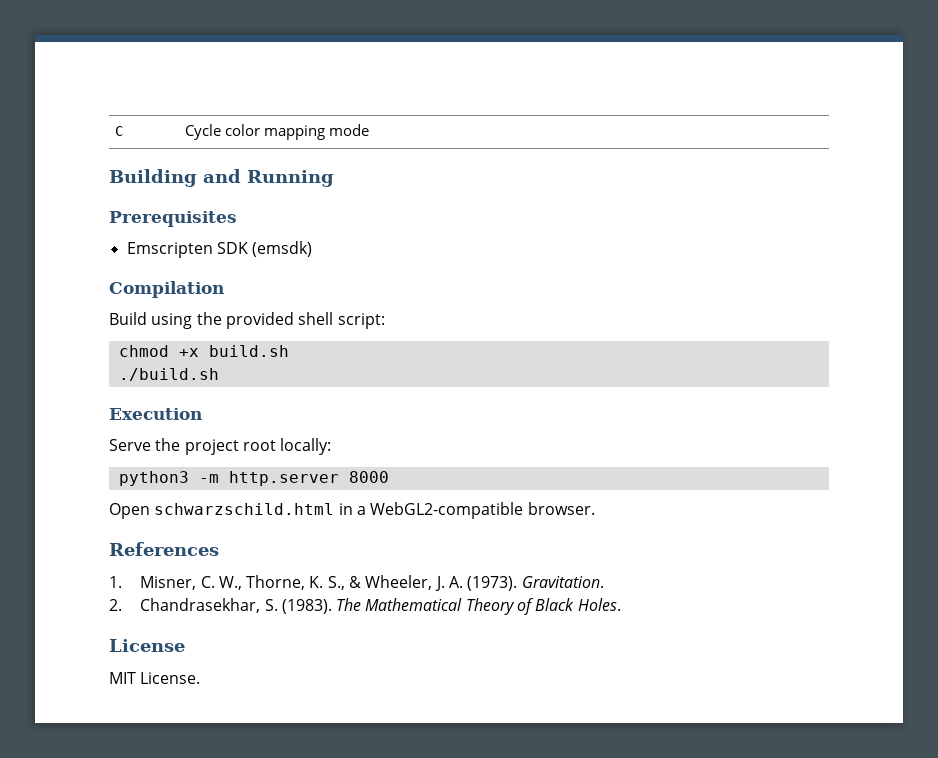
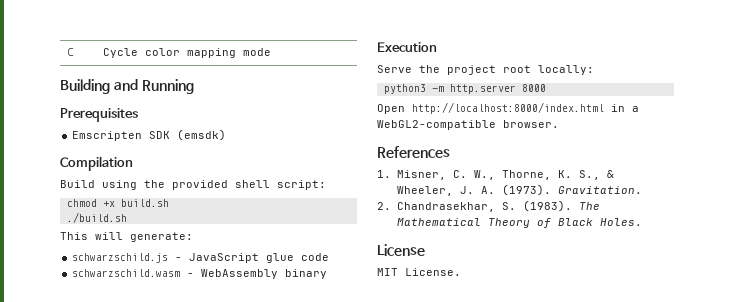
+ This will generate:
+ schwarzschild.js - JavaScript glue code
+ schwarzschild.wasm - WebAssembly binary
- Open schwarzschild.html in a WebGL2-compatible browser.
+ Open http://localhost:8000/index.html in a WebGL2-compatible browser.

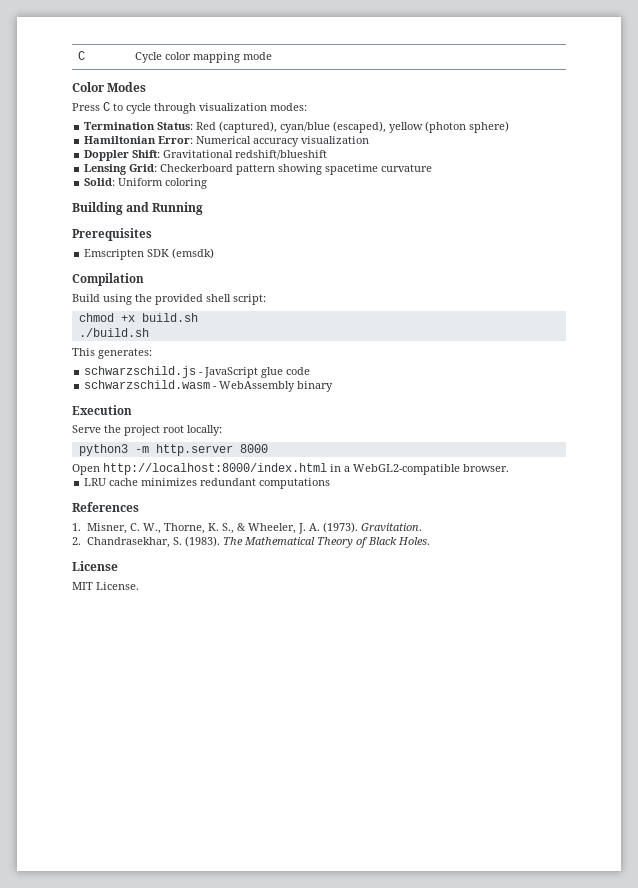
+ Color Modes
+ Press C to cycle through visualization modes:
+ Termination Status: Red (captured), cyan/blue (escaped), yellow (photon sphere)
+ Hamiltonian Error: Numerical accuracy visualization
+ Doppler Shift: Gravitational redshift/blueshift
+ Lensing Grid: Checkerboard pattern showing spacetime curvature
+ Solid: Uniform coloring
- This will generate:
+ This generates:
+ LRU cache minimizes redundant computations

